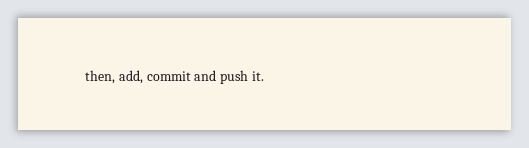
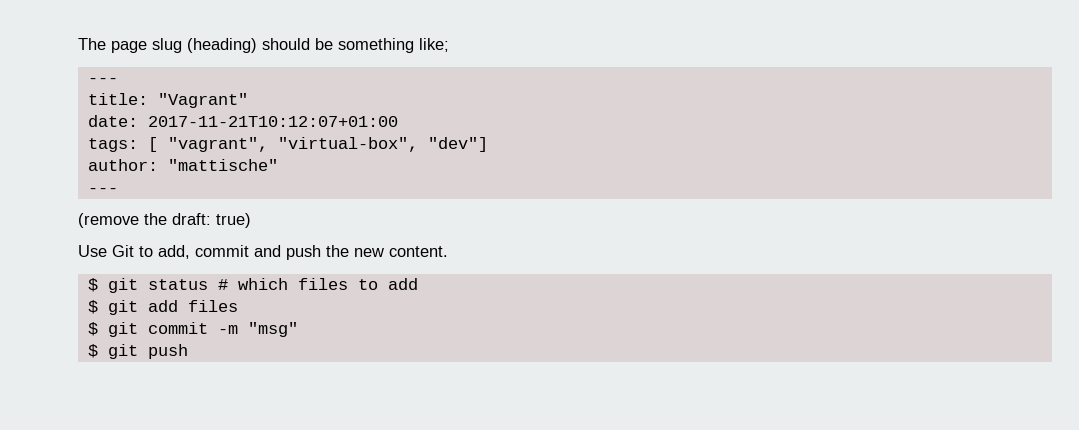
- then, add, commit and push it.
+ The page slug (heading) should be something like;
+ ---
+ title: "Vagrant"
+ date: 2017-11-21T10:12:07+01:00
+ tags: [ "vagrant", "virtual-box", "dev"]
+ author: "mattische"
+ ---
+ (remove the draft: true)
+ Use Git to add, commit and push the new content.
+ $ git status # which files to add
+ $ git add files
+ $ git commit -m "msg"
+ $ git push

